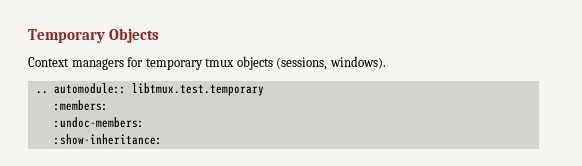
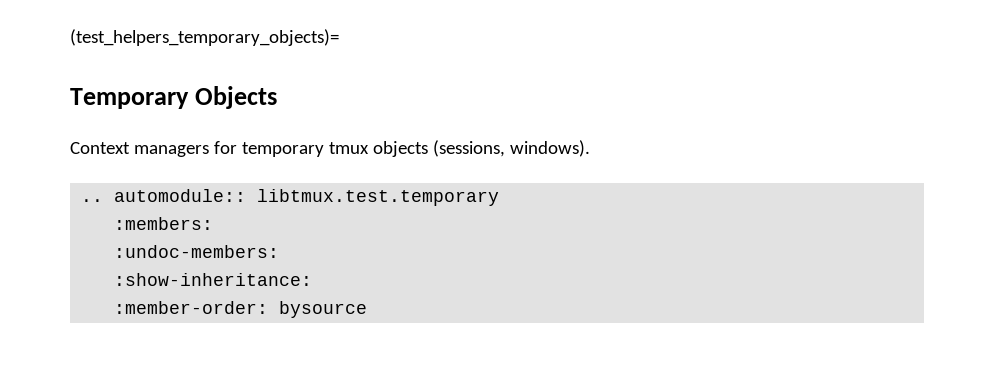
+ (test_helpers_temporary_objects)=
+ :member-order: bysource

